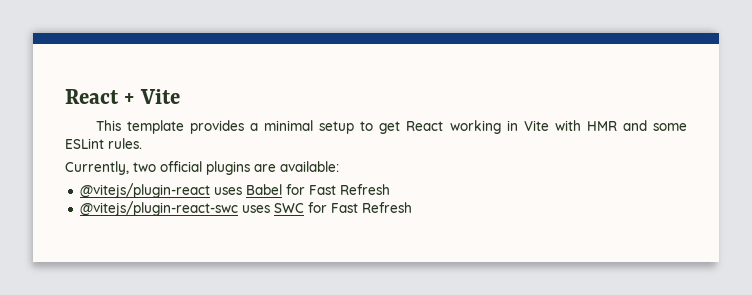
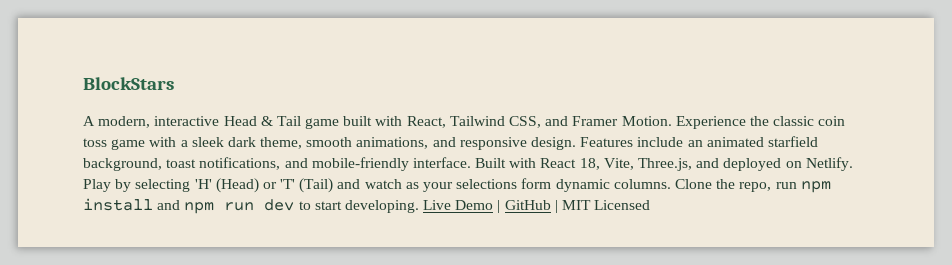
- React + Vite
- This template provides a minimal setup to get React working in Vite with HMR and some ESLint rules.
- Currently, two official plugins are available:
- @vitejs/plugin-react uses Babel for Fast Refresh
- @vitejs/plugin-react-swc uses SWC for Fast Refresh
+ BlockStars
+ A modern, interactive Head & Tail game built with React, Tailwind CSS, and Framer Motion. Experience the classic coin toss game with a sleek dark theme, smooth animations, and responsive design. Features include an animated starfield background, toast notifications, and mobile-friendly interface. Built with React 18, Vite, Three.js, and deployed on Netlify. Play by selecting 'H' (Head) or 'T' (Tail) and watch as your selections form dynamic columns. Clone the repo, run npm install and npm run dev to start developing. Live Demo | GitHub | MIT Licensed

